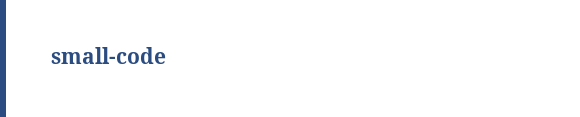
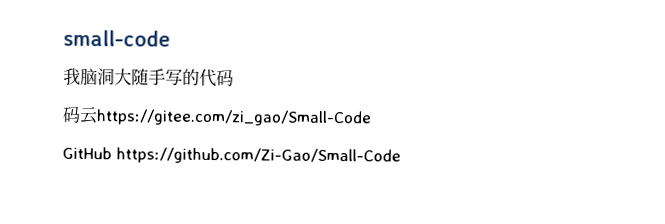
+ 我脑洞大随手写的代码
+ 码云https://gitee.com/zi_gao/Small-Code
+ GitHub https://github.com/Zi-Gao/Small-Code

